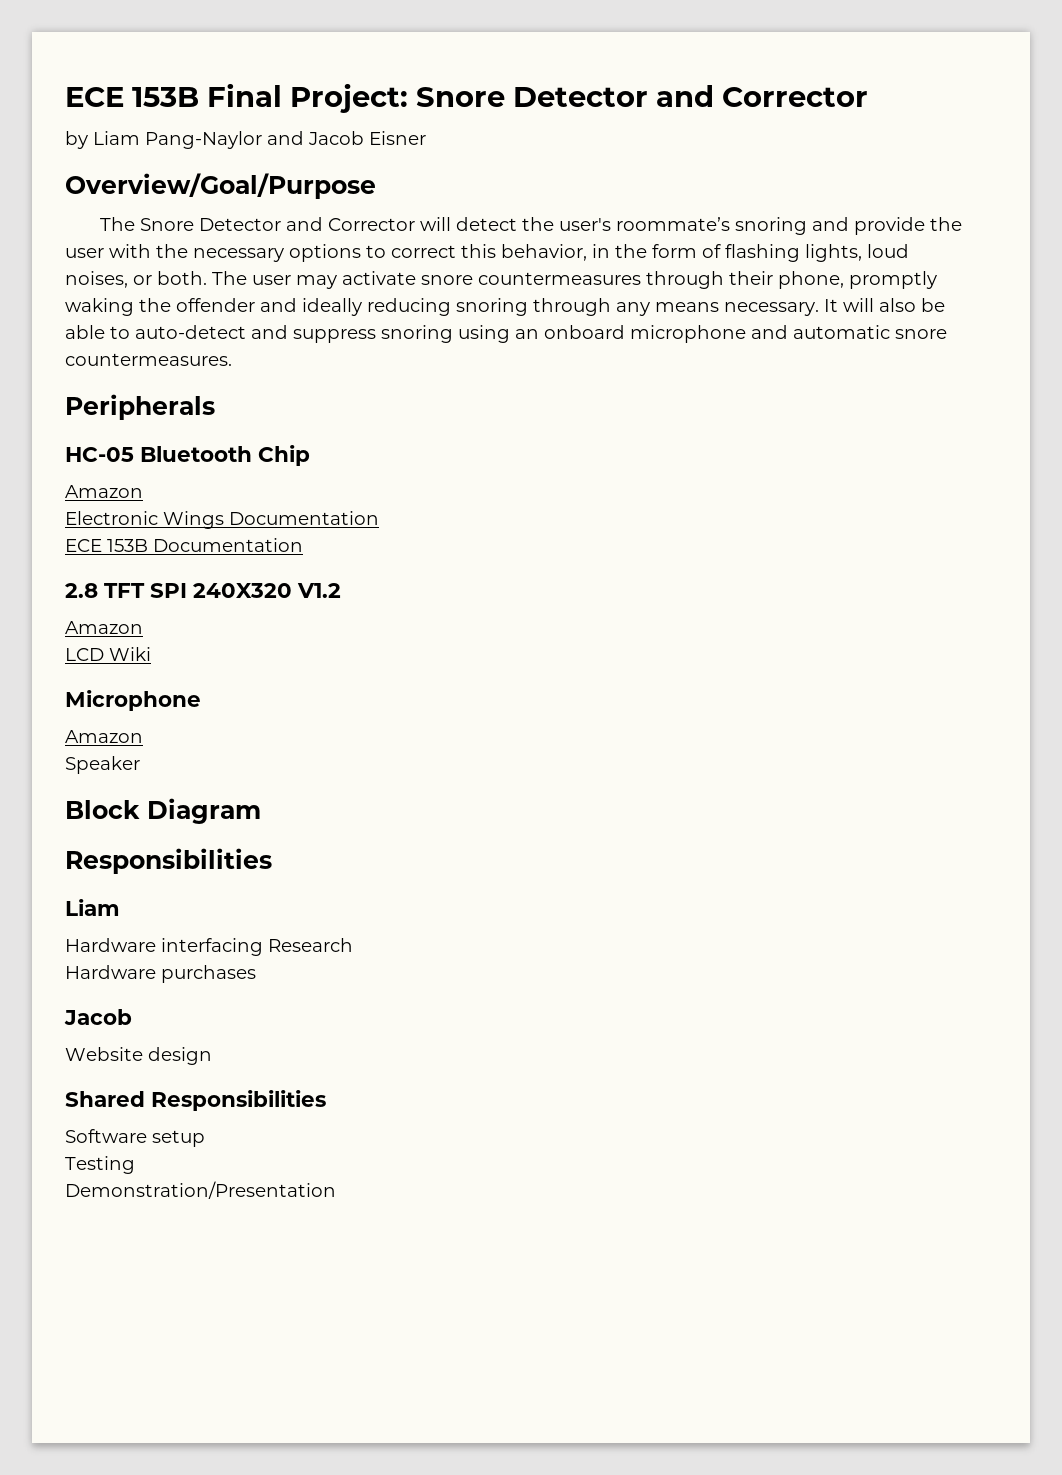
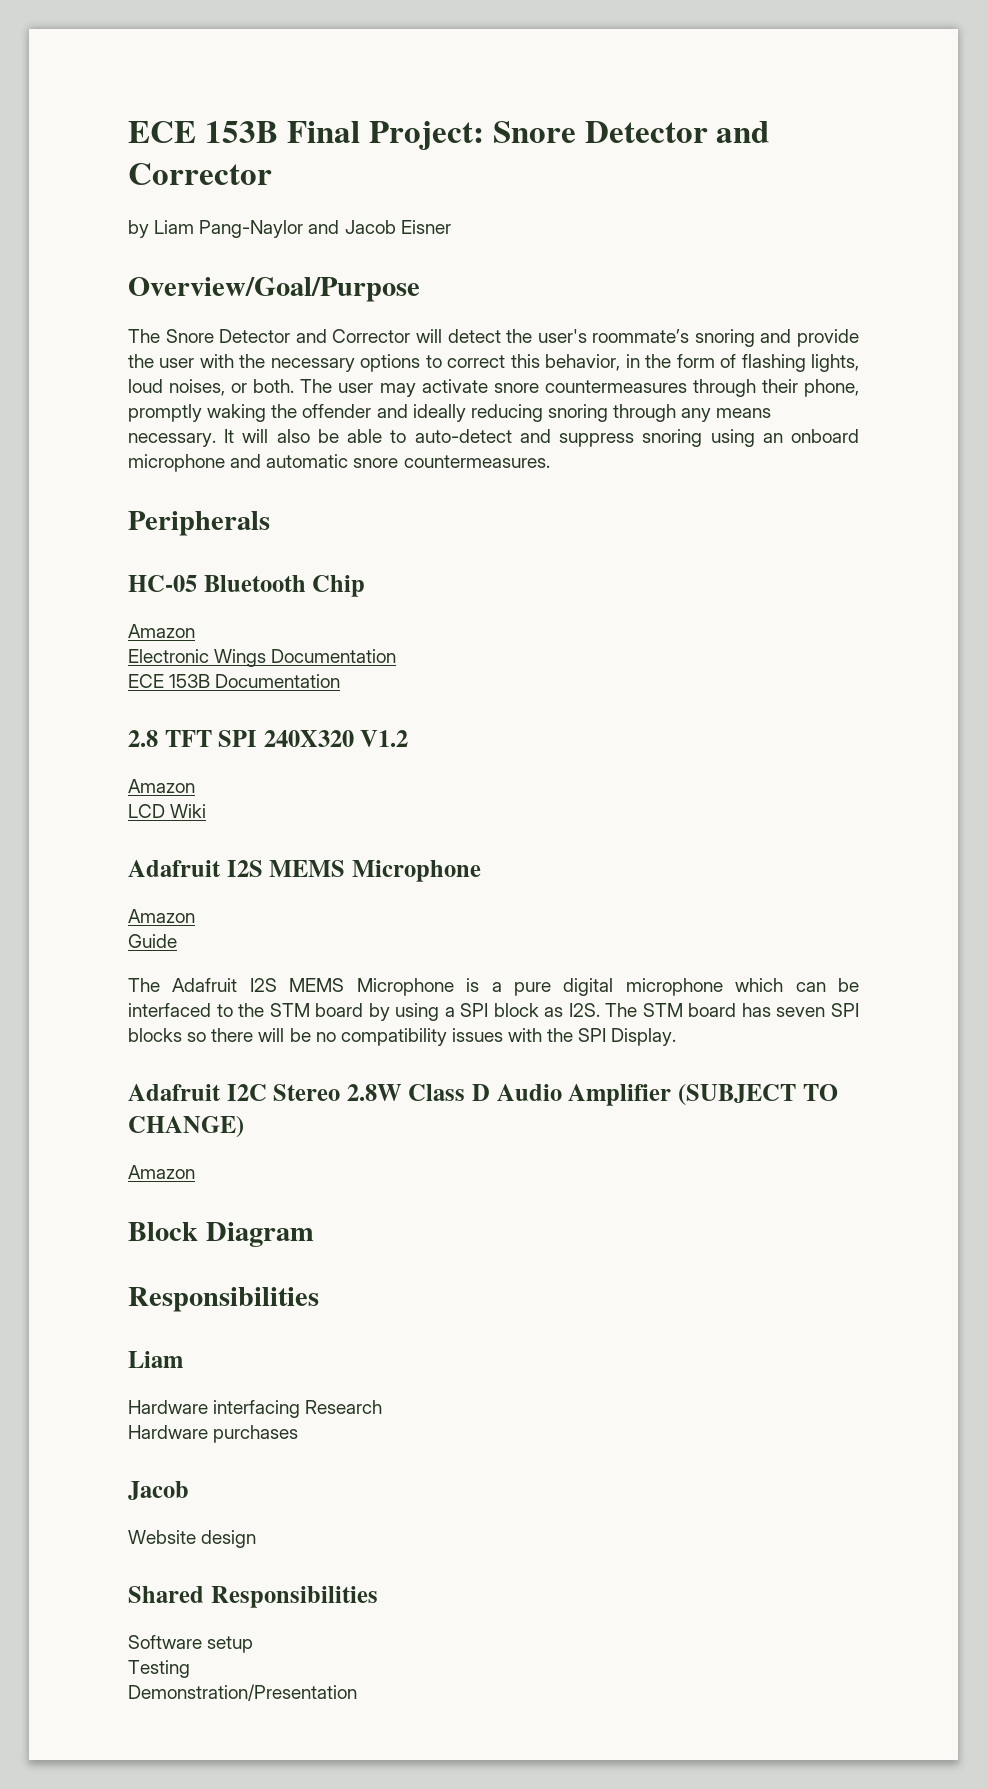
  LCD Wiki
- Microphone
+ Adafruit I2S MEMS Microphone
- Speaker
+ Guide
+ The Adafruit I2S MEMS Microphone is a pure digital microphone which can be interfaced to the STM board by using a SPI block as I2S. The STM board has seven SPI blocks so there will be no compatibility issues with the SPI Display.
+ Adafruit I2C Stereo 2.8W Class D Audio Amplifier (SUBJECT TO CHANGE)
+ Amazon

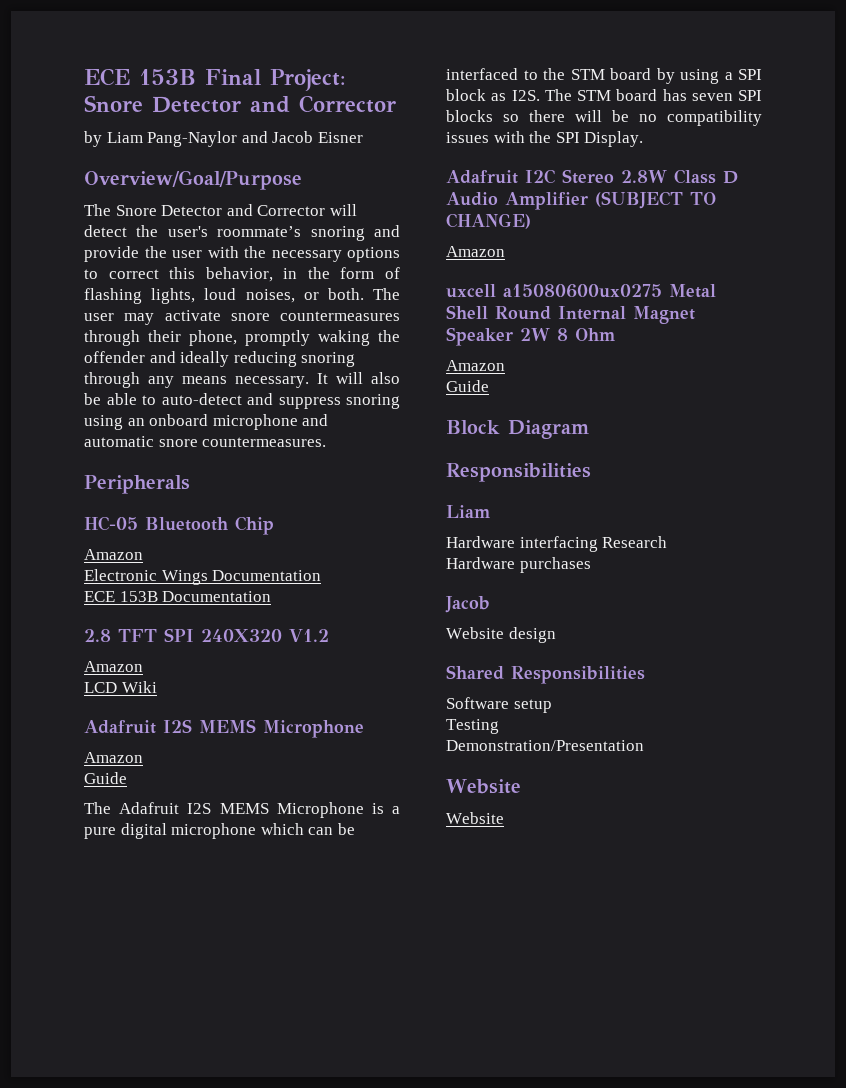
+ uxcell a15080600ux0275 Metal Shell Round Internal Magnet Speaker 2W 8 Ohm
+ Amazon
+ Guide
  Demonstration/Presentation
+ Website
+ Website

